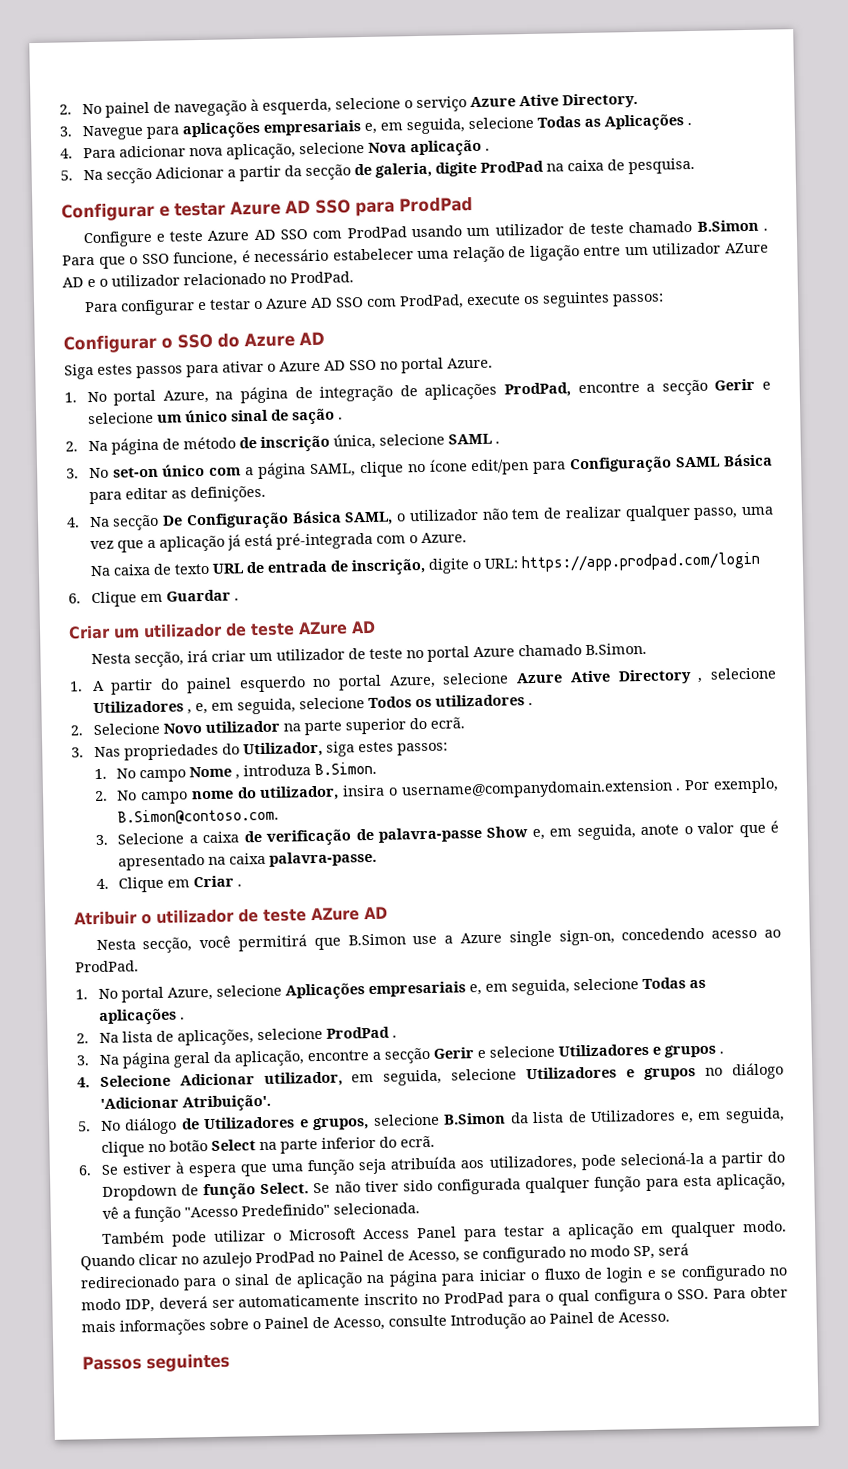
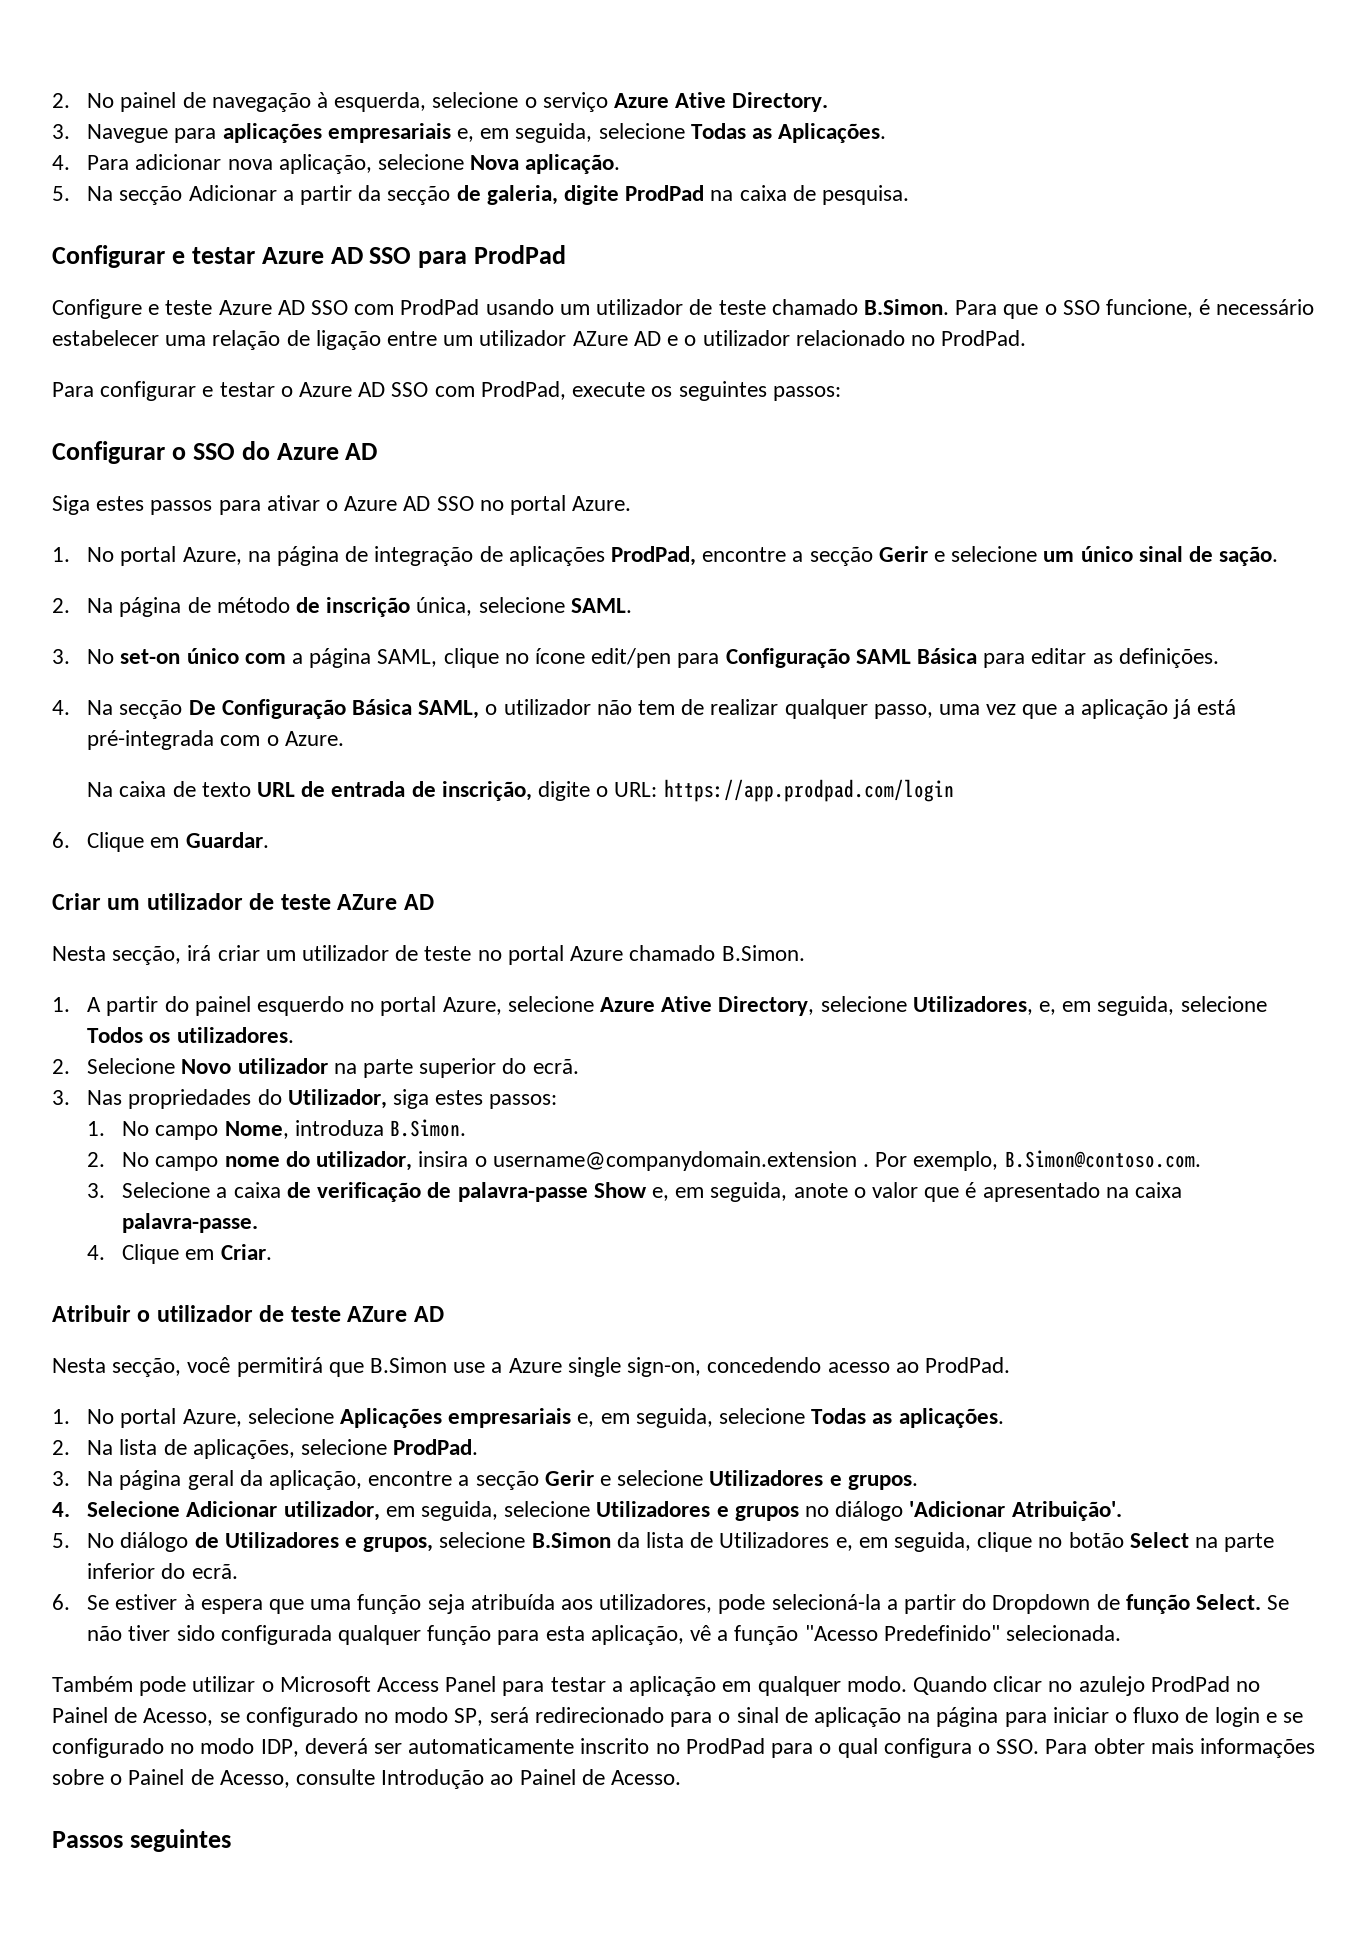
- 3. Navegue para aplicações empresariais e, em seguida, selecione Todas as Aplicações .
+ 3. Navegue para aplicações empresariais e, em seguida, selecione Todas as Aplicações.
- 4. Para adicionar nova aplicação, selecione Nova aplicação .
+ 4. Para adicionar nova aplicação, selecione Nova aplicação.
- Configure e teste Azure AD SSO com ProdPad usando um utilizador de teste chamado B.Simon . Para que o SSO funcione, é necessário estabelecer uma relação de ligação entre um utilizador AZure AD e o utilizador relacionado no ProdPad.
+ Configure e teste Azure AD SSO com ProdPad usando um utilizador de teste chamado B.Simon. Para que o SSO funcione, é necessário estabelecer uma relação de ligação entre um utilizador AZure AD e o utilizador relacionado no ProdPad.
- 1. No portal Azure, na página de integração de aplicações ProdPad, encontre a secção Gerir e selecione um único sinal de sação .
+ 1. No portal Azure, na página de integração de aplicações ProdPad, encontre a secção Gerir e selecione um único sinal de sação.
- 2. Na página de método de inscrição única, selecione SAML .
+ 2. Na página de método de inscrição única, selecione SAML.
- 6. Clique em Guardar .
+ 6. Clique em Guardar.
- 1. A partir do painel esquerdo no portal Azure, selecione Azure Ative Directory , selecione Utilizadores , e, em seguida, selecione Todos os utilizadores .
+ 1. A partir do painel esquerdo no portal Azure, selecione Azure Ative Directory, selecione Utilizadores, e, em seguida, selecione Todos os utilizadores.
- 1. No campo Nome , introduza B.Simon.
+ 1. No campo Nome, introduza B.Simon.
- 4. Clique em Criar .
+ 4. Clique em Criar.
- 1. No portal Azure, selecione Aplicações empresariais e, em seguida, selecione Todas as aplicações .
+ 1. No portal Azure, selecione Aplicações empresariais e, em seguida, selecione Todas as aplicações.
- 2. Na lista de aplicações, selecione ProdPad .
+ 2. Na lista de aplicações, selecione ProdPad.
- 3. Na página geral da aplicação, encontre a secção Gerir e selecione Utilizadores e grupos .
+ 3. Na página geral da aplicação, encontre a secção Gerir e selecione Utilizadores e grupos.

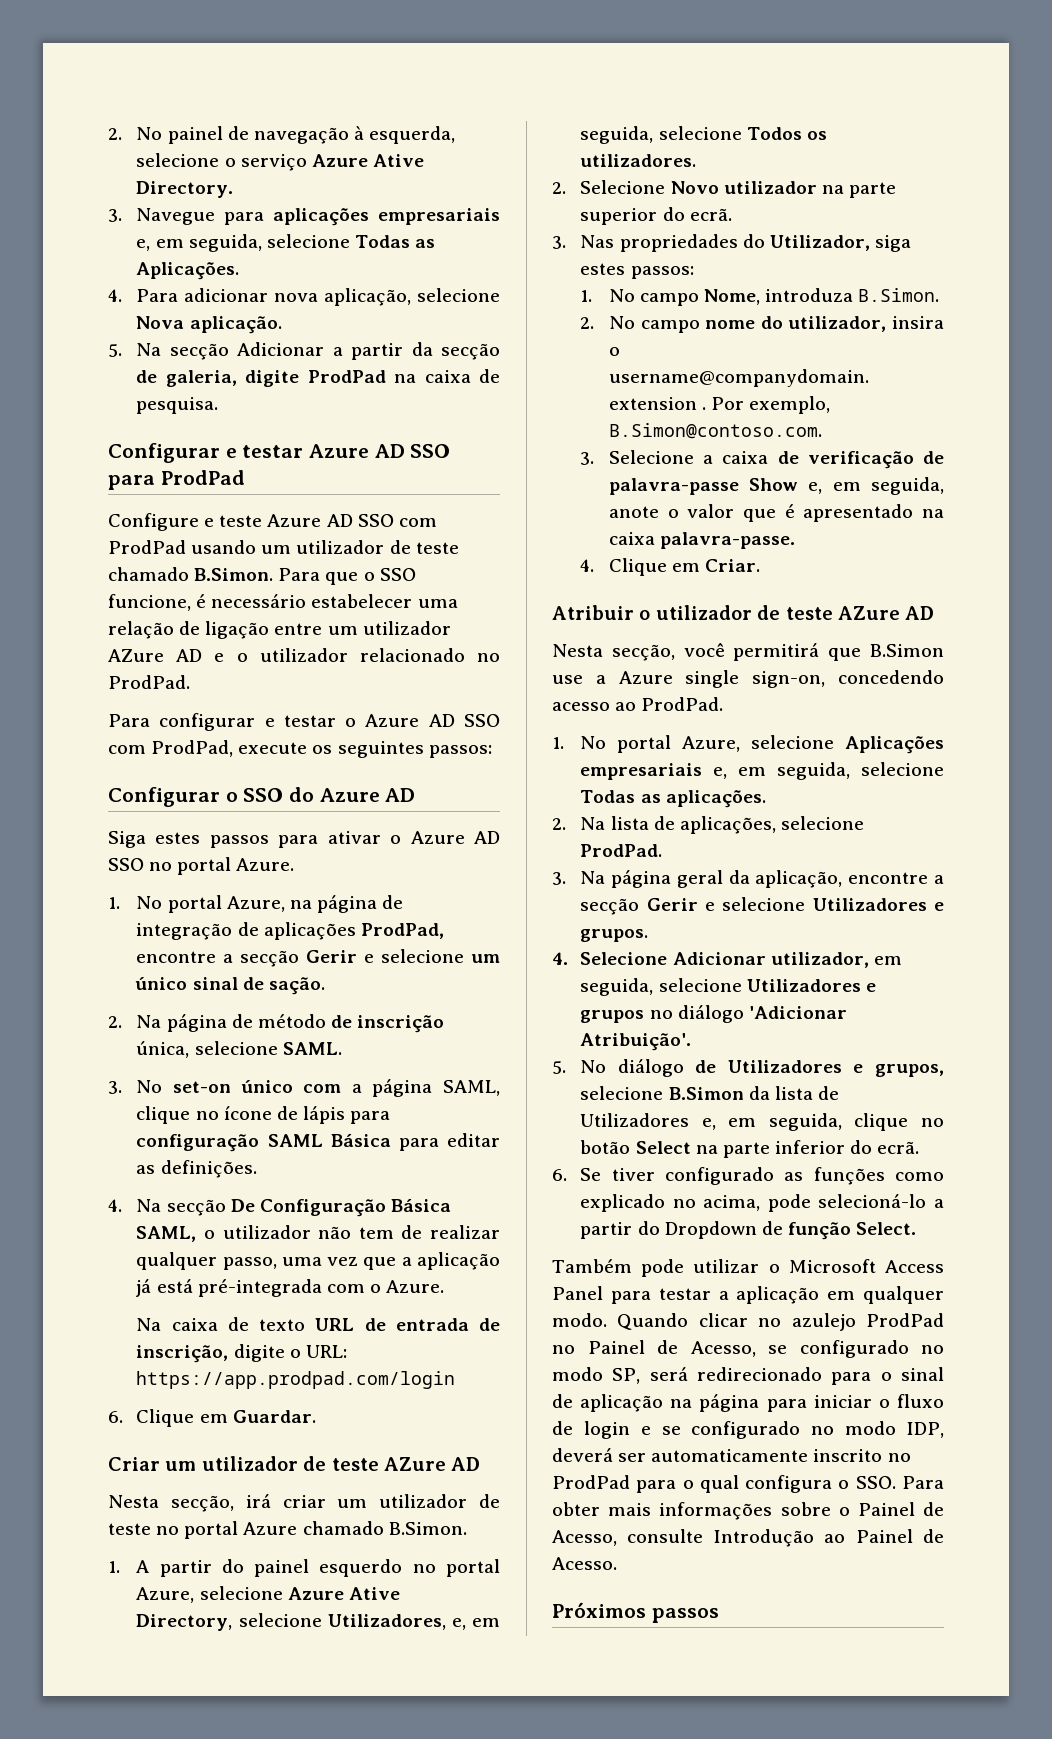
- 3. No set-on único com a página SAML, clique no ícone edit/pen para Configuração SAML Básica para editar as definições.
+ 3. No set-on único com a página SAML, clique no ícone de lápis para configuração SAML Básica para editar as definições.
- 6. Se estiver à espera que uma função seja atribuída aos utilizadores, pode selecioná-la a partir do Dropdown de função Select. Se não tiver sido configurada qualquer função para esta aplicação, vê a função "Acesso Predefinido" selecionada.
+ 6. Se tiver configurado as funções como explicado no acima, pode selecioná-lo a partir do Dropdown de função Select.
- Passos seguintes
+ Próximos passos

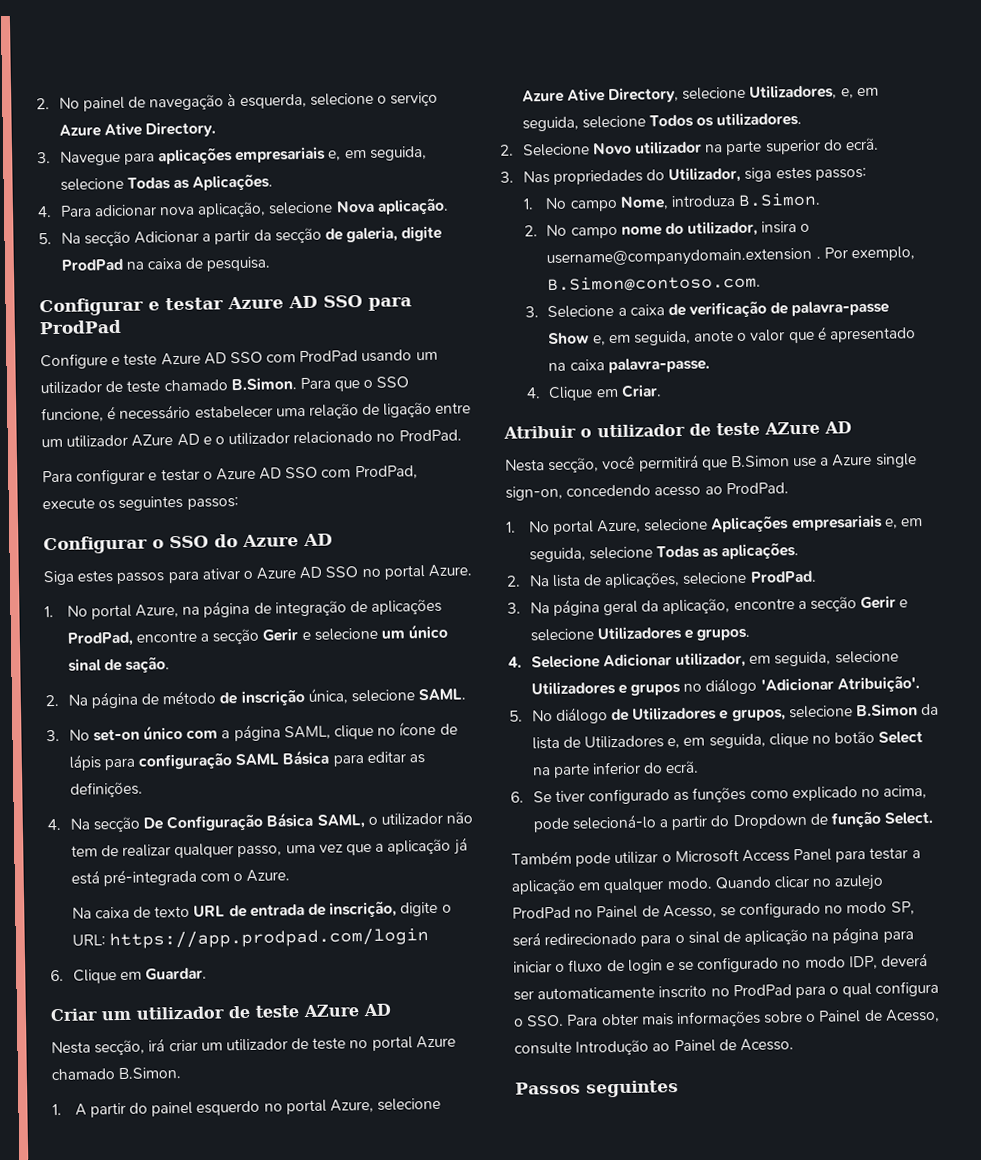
- Próximos passos
+ Passos seguintes

